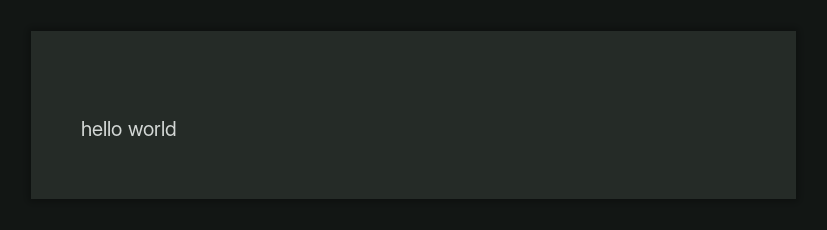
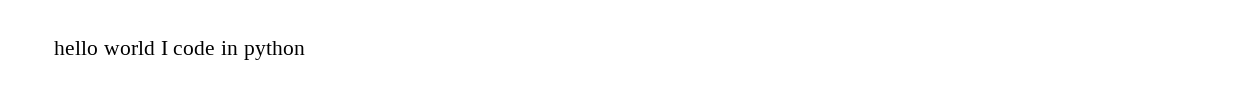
- hello world
+ hello world I code in python

